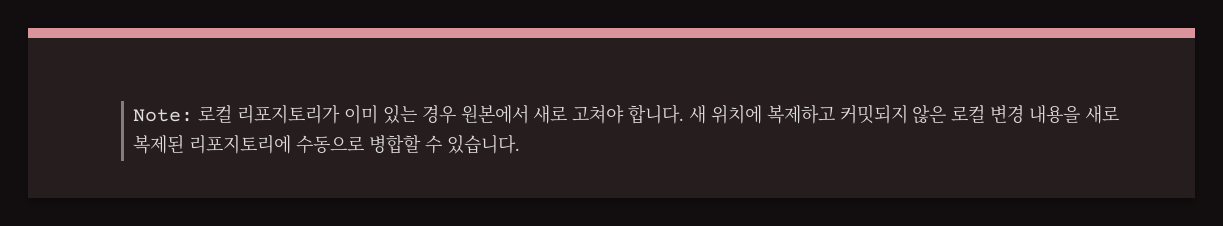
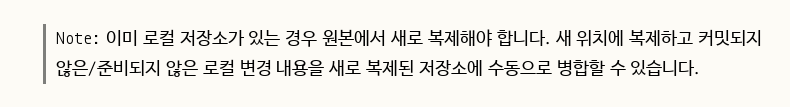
- Note: 로컬 리포지토리가 이미 있는 경우 원본에서 새로 고쳐야 합니다.
+ Note: 이미 로컬 저장소가 있는 경우 원본에서 새로 복제해야 합니다.
- 새 위치에 복제하고 커밋되지 않은 로컬 변경 내용을 새로 복제된 리포지토리에 수동으로 병합할 수 있습니다.
+ 새 위치에 복제하고 커밋되지 않은/준비되지 않은 로컬 변경 내용을 새로 복제된 저장소에 수동으로 병합할 수 있습니다.

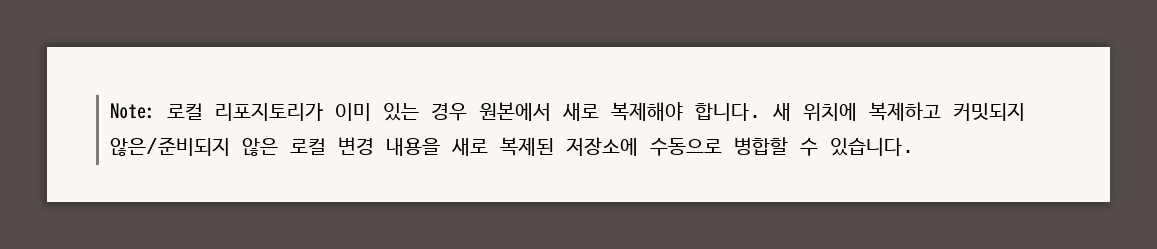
- Note: 이미 로컬 저장소가 있는 경우 원본에서 새로 복제해야 합니다.
+ Note: 로컬 리포지토리가 이미 있는 경우 원본에서 새로 복제해야 합니다.

